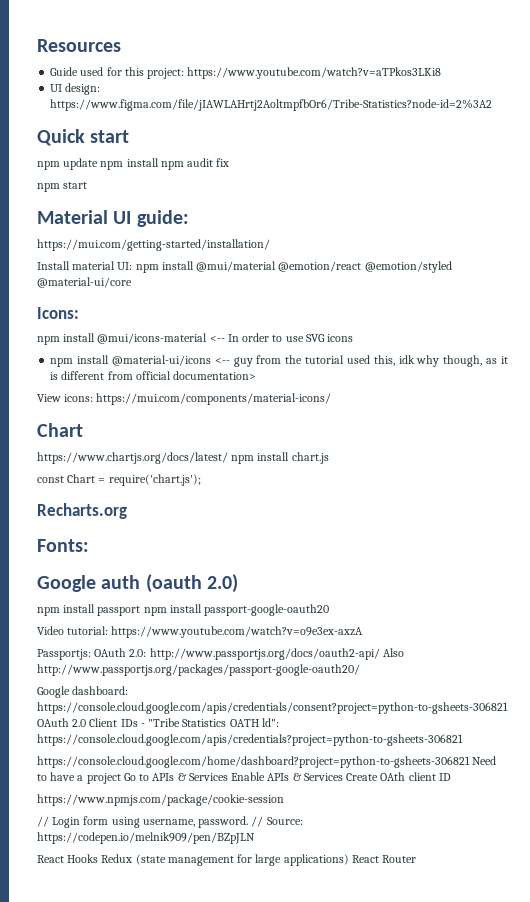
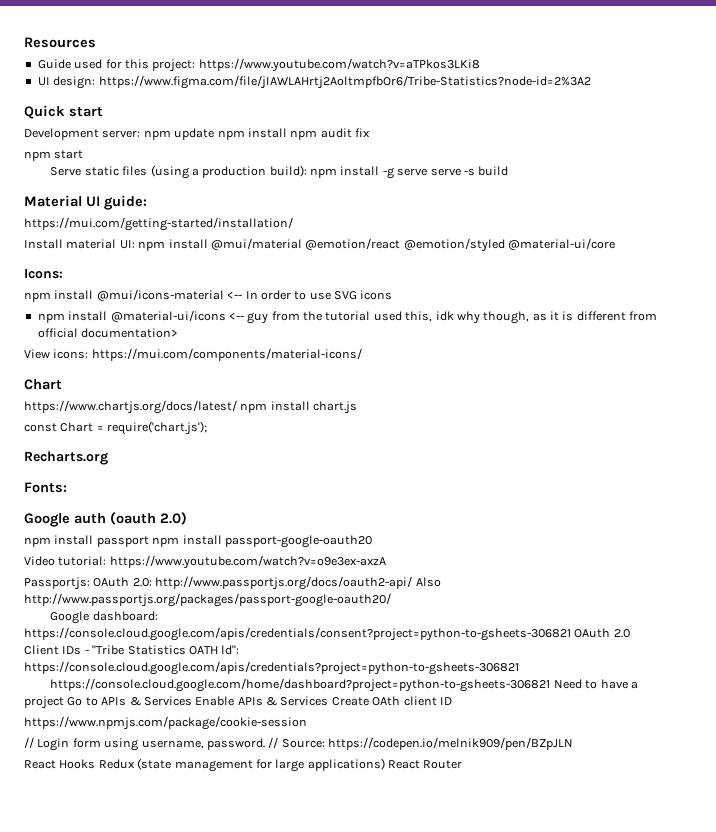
- npm update npm install npm audit fix
+ Development server: npm update npm install npm audit fix
+ Serve static files (using a production build): npm install -g serve serve -s build

